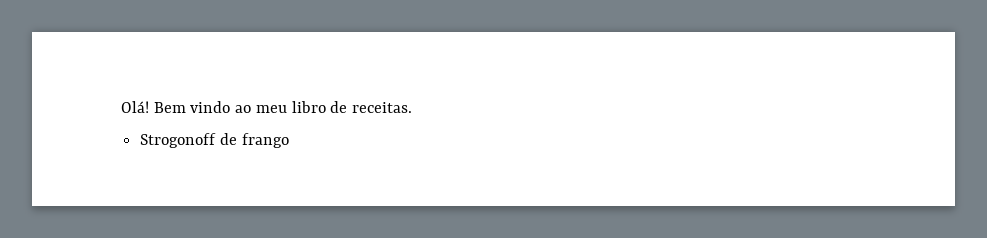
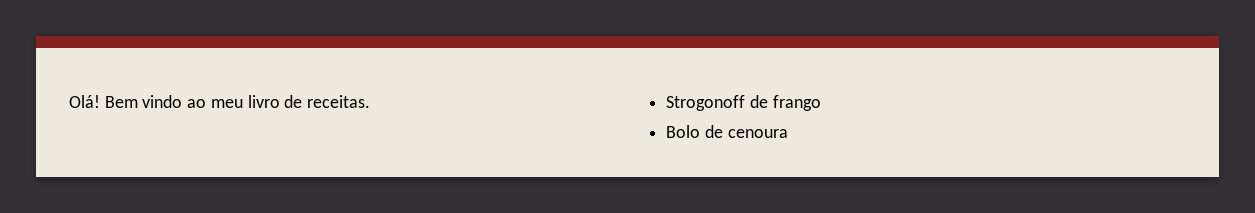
- Bem vindo ao meu libro de receitas.
+ Bem vindo ao meu livro de receitas.
+ Bolo de cenoura

